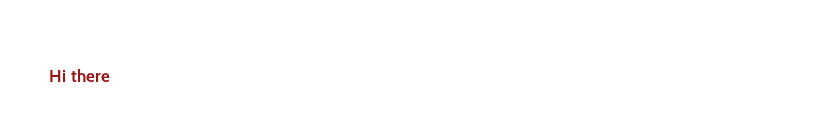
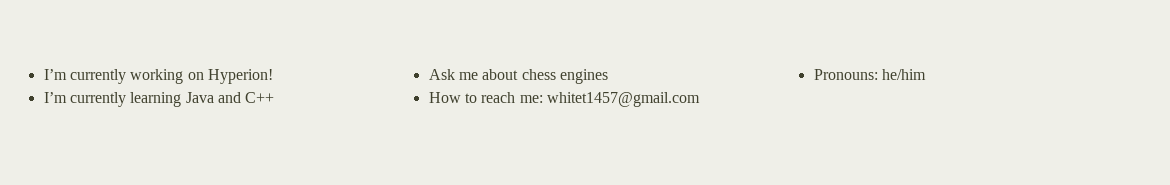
- Hi there
+ I’m currently working on Hyperion!
+ I’m currently learning Java and C++
+ Ask me about chess engines
+ How to reach me: whitet1457@gmail.com
+ Pronouns: he/him

